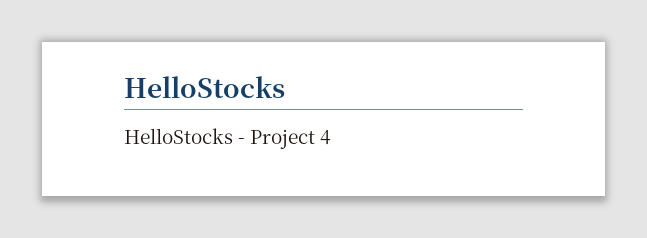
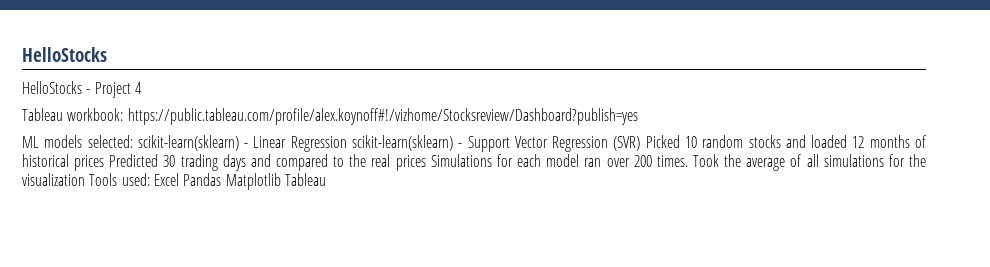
+ Tableau workbook: https://public.tableau.com/profile/alex.koynoff#!/vizhome/Stocksreview/Dashboard?publish=yes
+ ML models selected: scikit-learn(sklearn) - Linear Regression scikit-learn(sklearn) - Support Vector Regression (SVR) Picked 10 random stocks and loaded 12 months of historical prices Predicted 30 trading days and compared to the real prices Simulations for each model ran over 200 times. Took the average of all simulations for the visualization Tools used: Excel Pandas Matplotlib Tableau

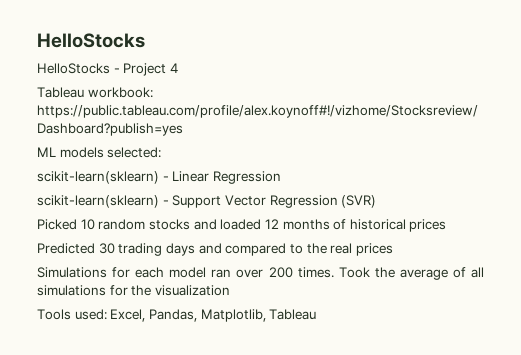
- ML models selected: scikit-learn(sklearn) - Linear Regression scikit-learn(sklearn) - Support Vector Regression (SVR) Picked 10 random stocks and loaded 12 months of historical prices Predicted 30 trading days and compared to the real prices Simulations for each model ran over 200 times.
+ ML models selected:
+ scikit-learn(sklearn) - Linear Regression
+ scikit-learn(sklearn) - Support Vector Regression (SVR)
+ Picked 10 random stocks and loaded 12 months of historical prices
+ Predicted 30 trading days and compared to the real prices
+ Simulations for each model ran over 200 times.
- Took the average of all simulations for the visualization Tools used: Excel Pandas Matplotlib Tableau
+ Took the average of all simulations for the visualization
+ Tools used: Excel, Pandas, Matplotlib, Tableau

